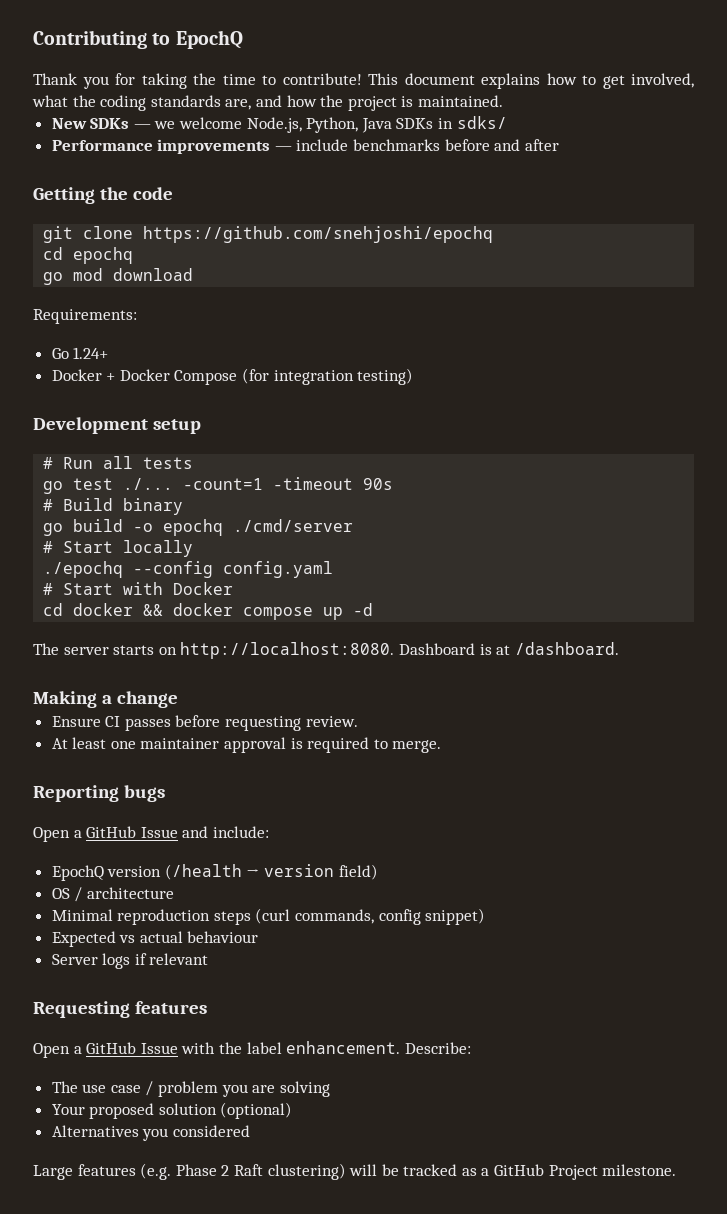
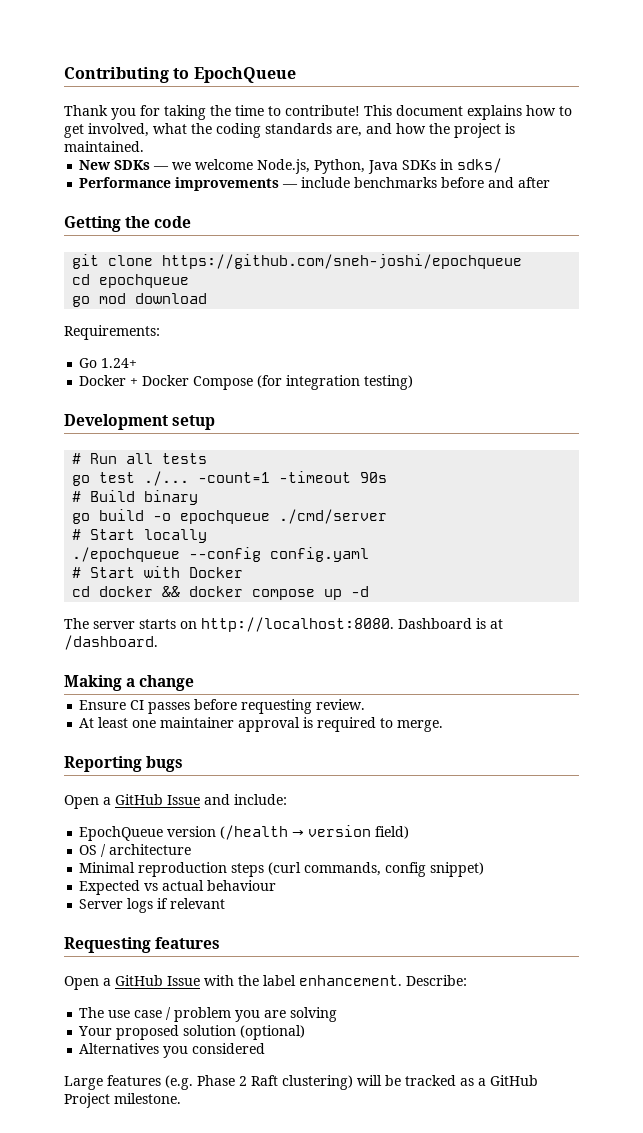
- Contributing to EpochQ
+ Contributing to EpochQueue
- git clone https://github.com/snehjoshi/epochq
- cd epochq
+ git clone https://github.com/sneh-joshi/epochqueue
+ cd epochqueue
- go build -o epochq ./cmd/server
+ go build -o epochqueue ./cmd/server
- ./epochq --config config.yaml
+ ./epochqueue --config config.yaml
- EpochQ version (/health → version field)
+ EpochQueue version (/health → version field)

